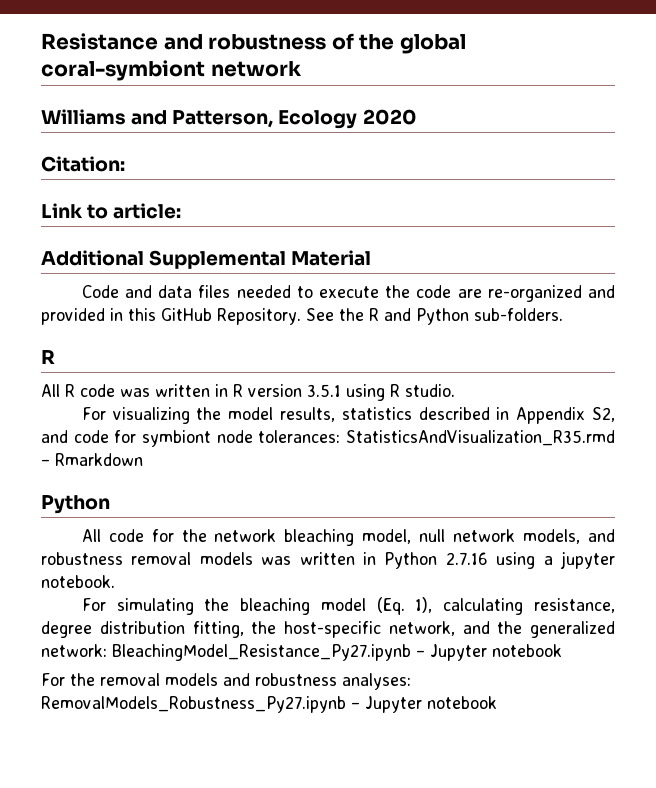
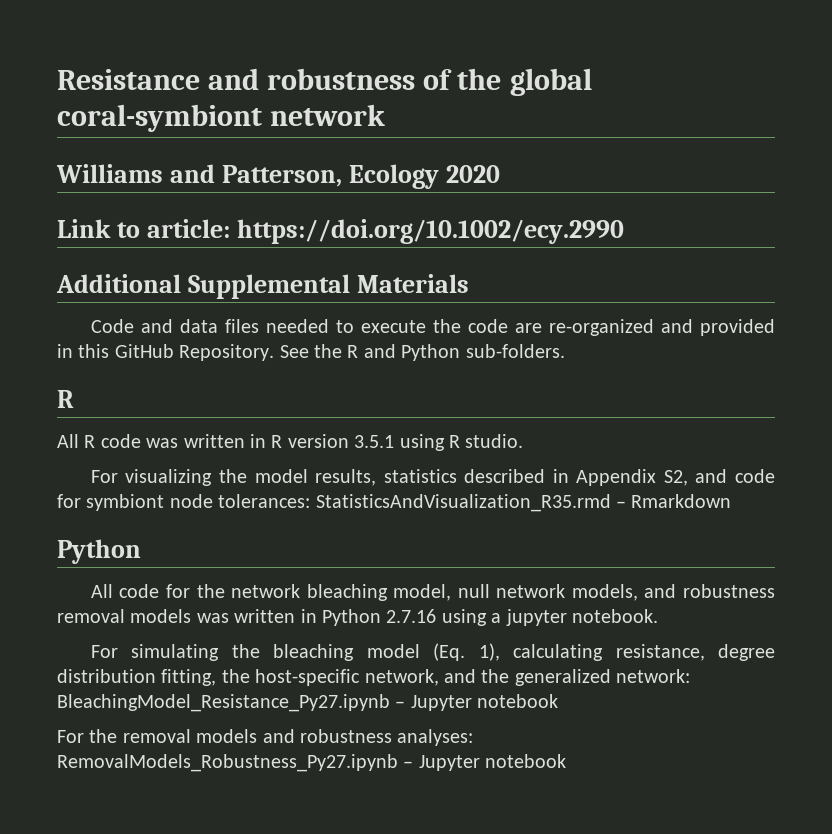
- Citation:
- Link to article:
+ Link to article: https://doi.org/10.1002/ecy.2990
- Additional Supplemental Material
+ Additional Supplemental Materials

